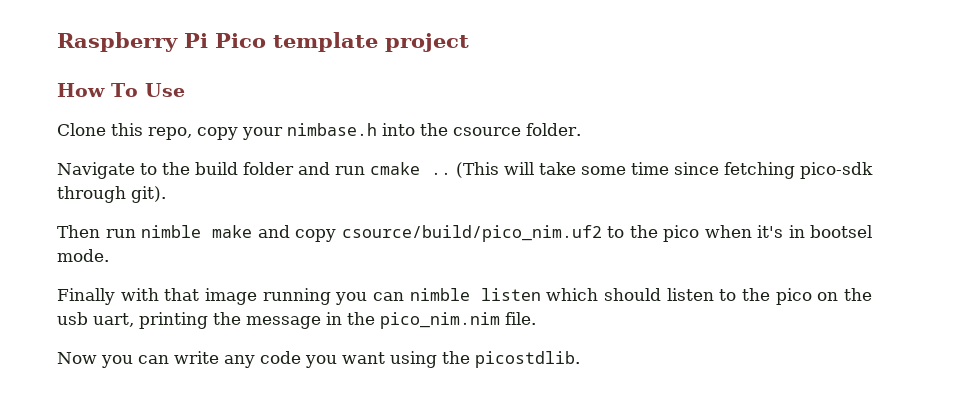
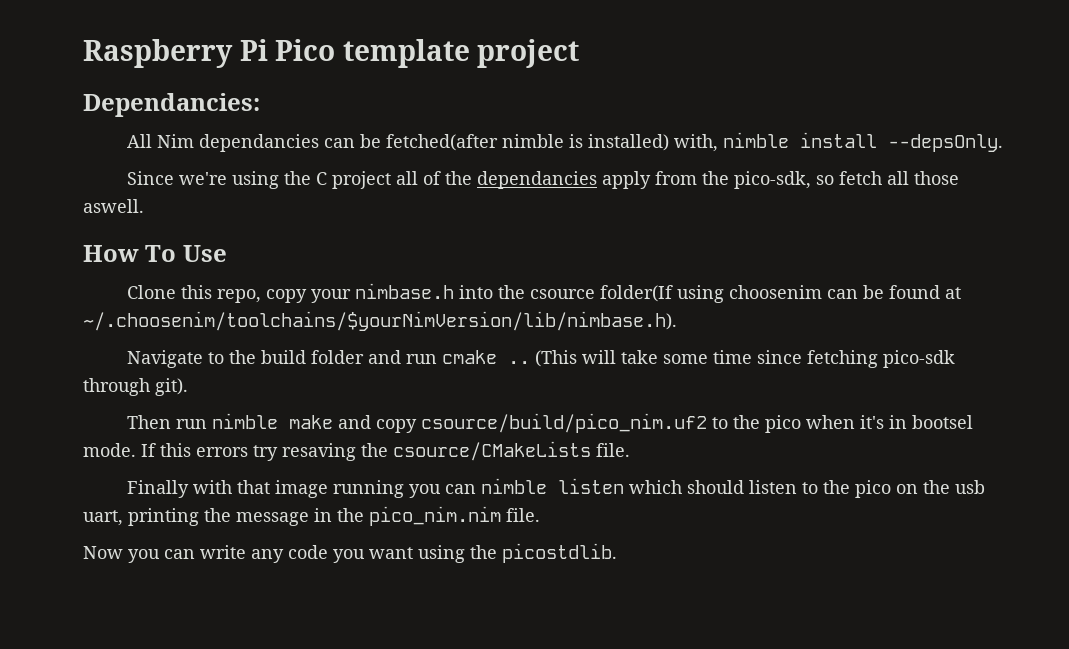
+ Dependancies:
+ All Nim dependancies can be fetched(after nimble is installed) with, nimble install --depsOnly.
+ Since we're using the C project all of the dependancies apply from the pico-sdk, so fetch all those aswell.
- Clone this repo, copy your nimbase.h into the csource folder.
+ Clone this repo, copy your nimbase.h into the csource folder(If using choosenim can be found at ~/.choosenim/toolchains/$yourNimVersion/lib/nimbase.h).
+ If this errors try resaving the csource/CMakeLists file.

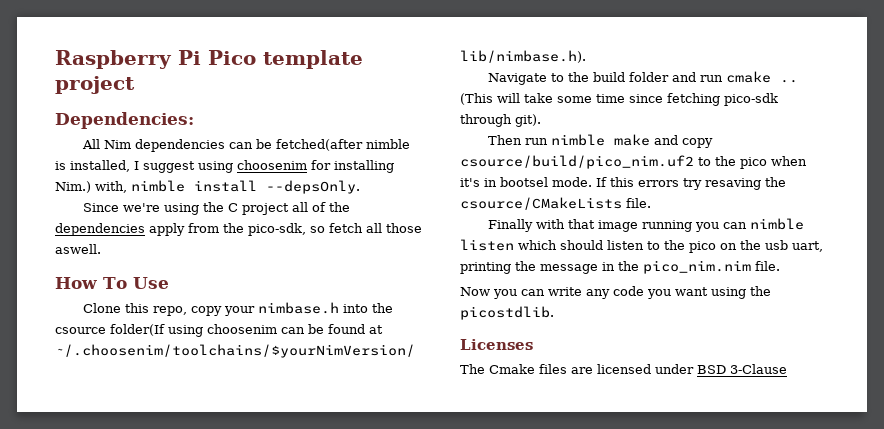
- Dependancies:
+ Dependencies:
- All Nim dependancies can be fetched(after nimble is installed) with, nimble install --depsOnly.
+ All Nim dependencies can be fetched(after nimble is installed, I suggest using choosenim for installing Nim.) with, nimble install --depsOnly.
- Since we're using the C project all of the dependancies apply from the pico-sdk, so fetch all those aswell.
+ Since we're using the C project all of the dependencies apply from the pico-sdk, so fetch all those aswell.
+ Licenses
+ The Cmake files are licensed under BSD 3-Clause

